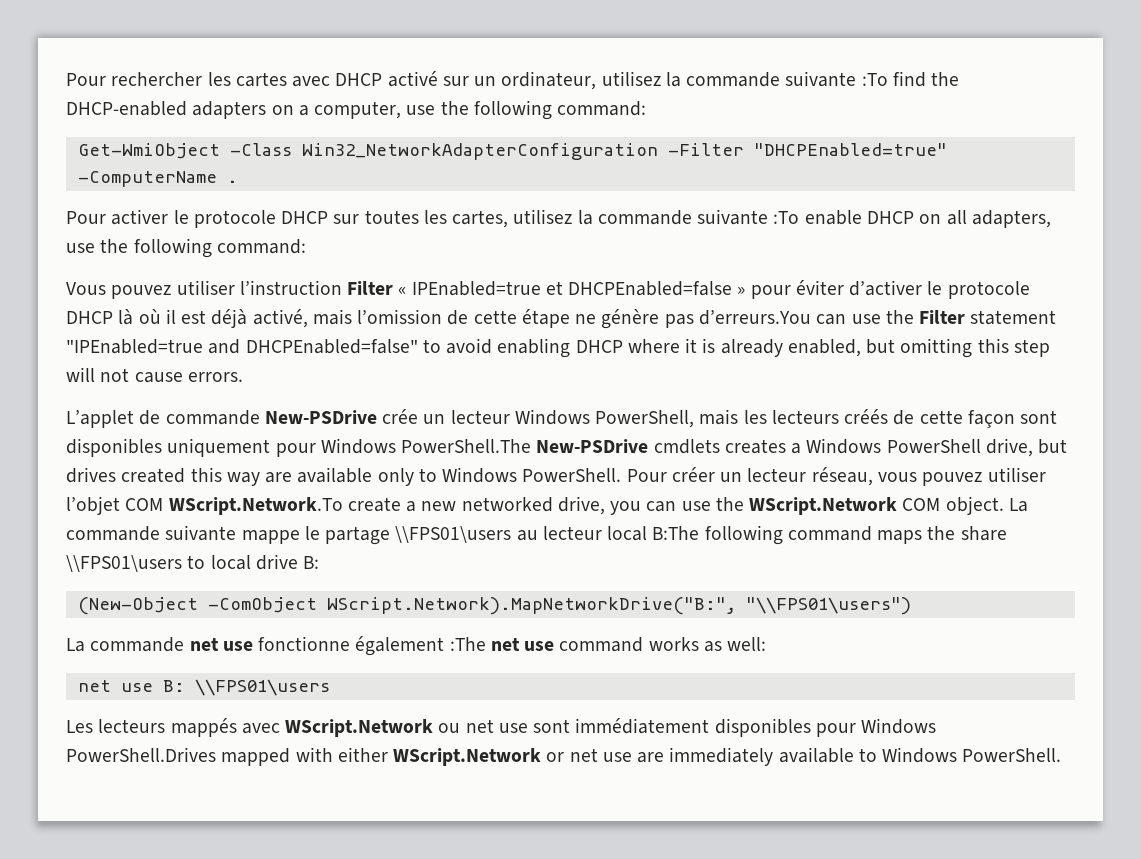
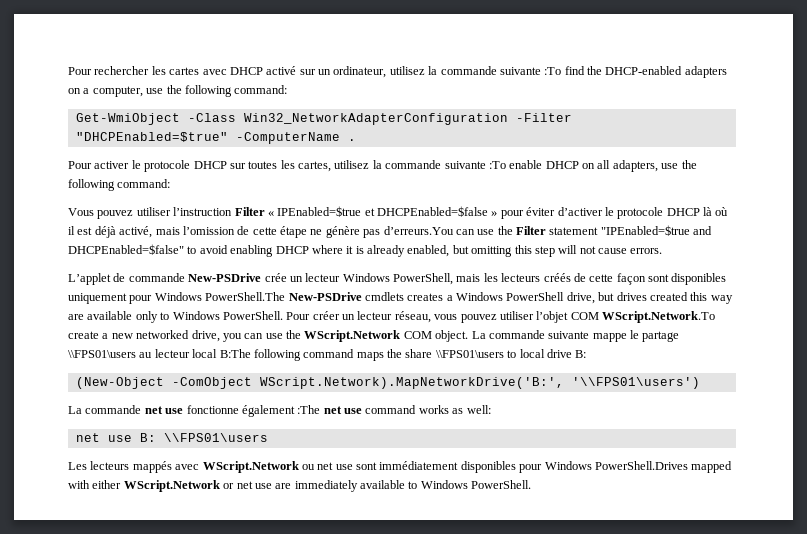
- Get-WmiObject -Class Win32_NetworkAdapterConfiguration -Filter "DHCPEnabled=true" -ComputerName .
+ Get-WmiObject -Class Win32_NetworkAdapterConfiguration -Filter "DHCPEnabled=$true" -ComputerName .
- Vous pouvez utiliser l’instruction Filter « IPEnabled=true et DHCPEnabled=false » pour éviter d’activer le protocole DHCP là où il est déjà activé, mais l’omission de cette étape ne génère pas d’erreurs.You can use the Filter statement "IPEnabled=true and DHCPEnabled=false" to avoid enabling DHCP where it is already enabled, but omitting this step will not cause errors.
+ Vous pouvez utiliser l’instruction Filter « IPEnabled=$true et DHCPEnabled=$false » pour éviter d’activer le protocole DHCP là où il est déjà activé, mais l’omission de cette étape ne génère pas d’erreurs.You can use the Filter statement "IPEnabled=$true and DHCPEnabled=$false" to avoid enabling DHCP where it is already enabled, but omitting this step will not cause errors.
- (New-Object -ComObject WScript.Network).MapNetworkDrive("B:", "\\FPS01\users")
+ (New-Object -ComObject WScript.Network).MapNetworkDrive('B:', '\\FPS01\users')

